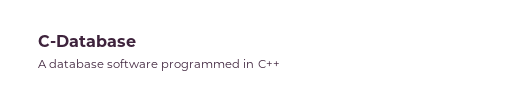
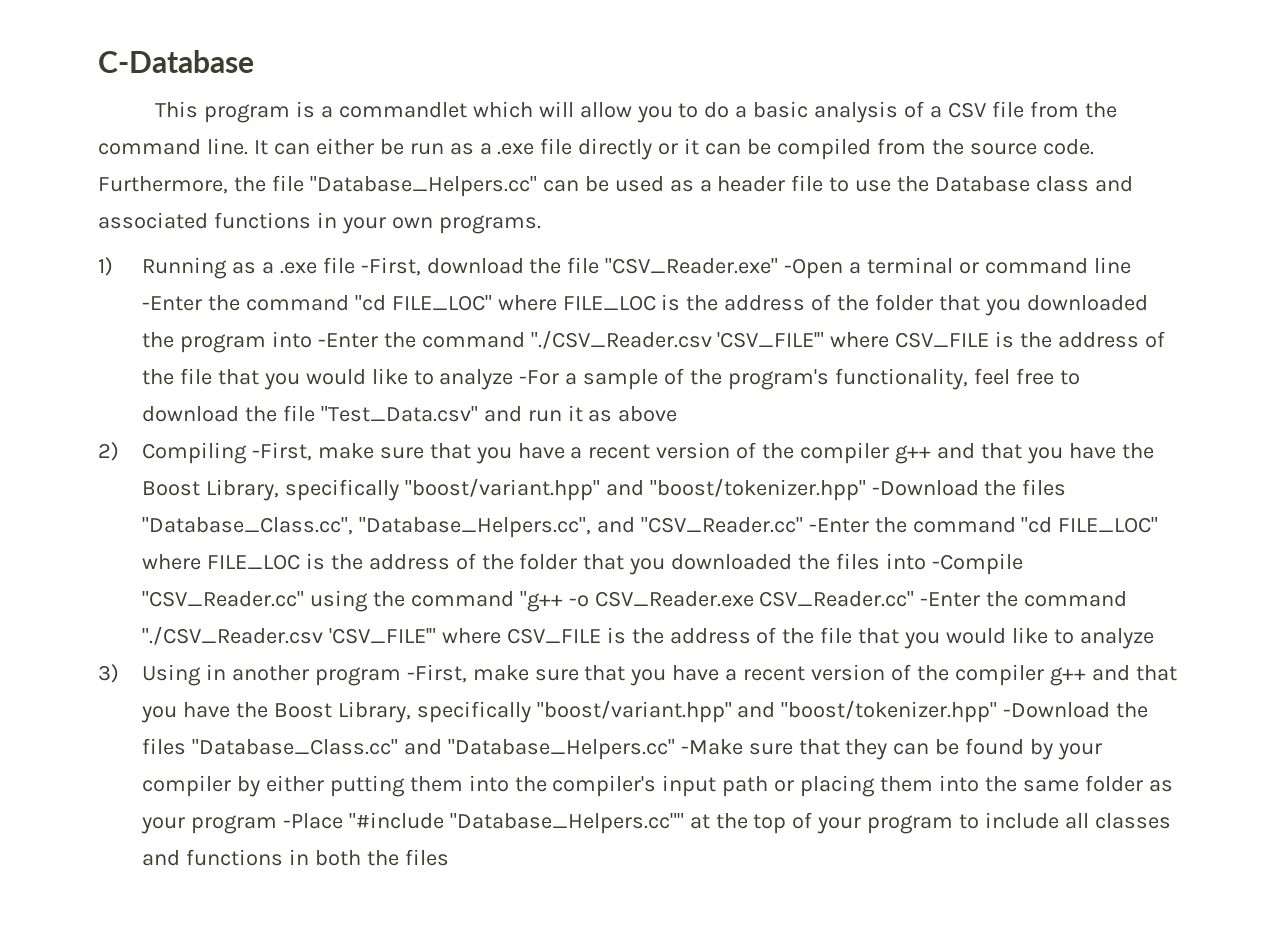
- A database software programmed in C++
+ This program is a commandlet which will allow you to do a basic analysis of a CSV file from the command line. It can either be run as a .exe file directly or it can be compiled from the source code. Furthermore, the file "Database_Helpers.cc" can be used as a header file to use the Database class and associated functions in your own programs.
+ 1) Running as a .exe file -First, download the file "CSV_Reader.exe" -Open a terminal or command line -Enter the command "cd FILE_LOC" where FILE_LOC is the address of the folder that you downloaded the program into -Enter the command "./CSV_Reader.csv 'CSV_FILE'" where CSV_FILE is the address of the file that you would like to analyze -For a sample of the program's functionality, feel free to download the file "Test_Data.csv" and run it as above
+ 2) Compiling -First, make sure that you have a recent version of the compiler g++ and that you have the Boost Library, specifically "boost/variant.hpp" and "boost/tokenizer.hpp" -Download the files "Database_Class.cc", "Database_Helpers.cc", and "CSV_Reader.cc" -Enter the command "cd FILE_LOC" where FILE_LOC is the address of the folder that you downloaded the files into -Compile "CSV_Reader.cc" using the command "g++ -o CSV_Reader.exe CSV_Reader.cc" -Enter the command "./CSV_Reader.csv 'CSV_FILE'" where CSV_FILE is the address of the file that you would like to analyze
+ 3) Using in another program -First, make sure that you have a recent version of the compiler g++ and that you have the Boost Library, specifically "boost/variant.hpp" and "boost/tokenizer.hpp" -Download the files "Database_Class.cc" and "Database_Helpers.cc" -Make sure that they can be found by your compiler by either putting them into the compiler's input path or placing them into the same folder as your program -Place "#include "Database_Helpers.cc"" at the top of your program to include all classes and functions in both the files

